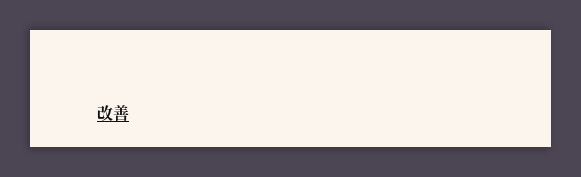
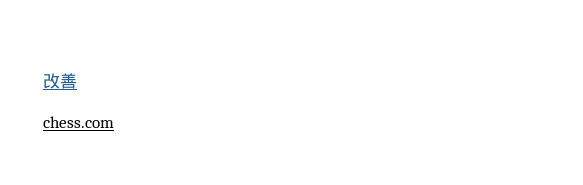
+ chess.com

